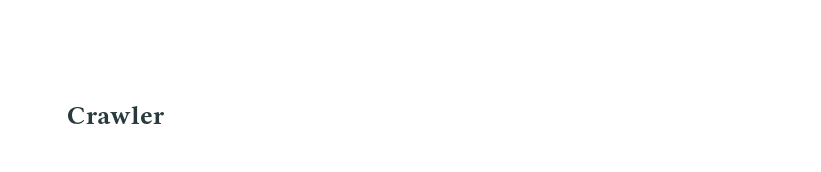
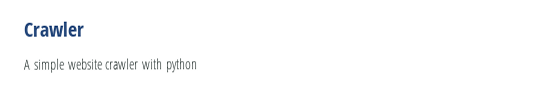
+ A simple website crawler with python

